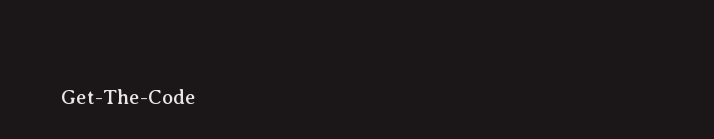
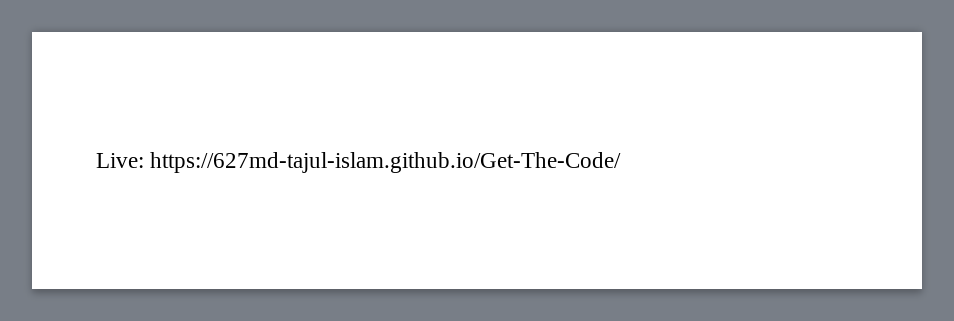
- Get-The-Code
+ Live: https://627md-tajul-islam.github.io/Get-The-Code/

